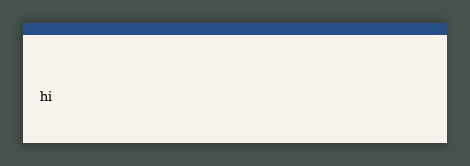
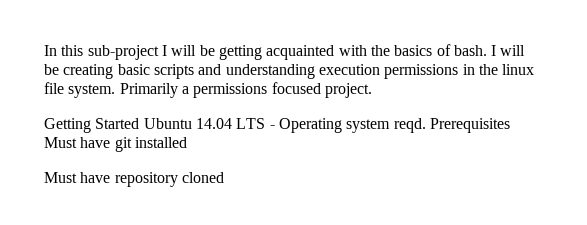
- hi
+ In this sub-project I will be getting acquainted with the basics of bash. I will be creating basic scripts and understanding execution permissions in the linux file system. Primarily a permissions focused project.
+ Getting Started Ubuntu 14.04 LTS - Operating system reqd. Prerequisites Must have git installed
+ Must have repository cloned

